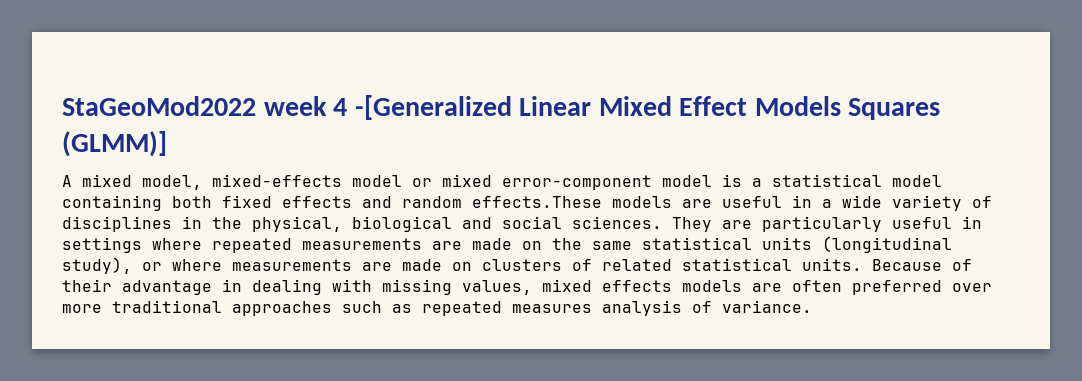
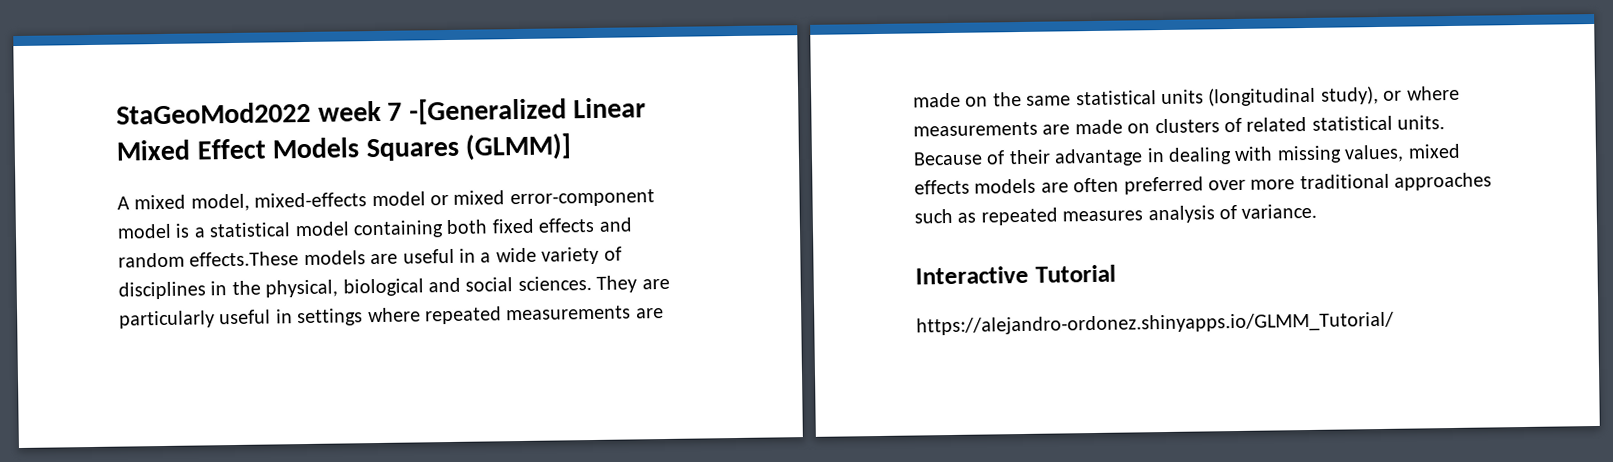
- StaGeoMod2022 week 4 -[Generalized Linear Mixed Effect Models Squares (GLMM)]
+ StaGeoMod2022 week 7 -[Generalized Linear Mixed Effect Models Squares (GLMM)]
+ Interactive Tutorial
+ https://alejandro-ordonez.shinyapps.io/GLMM_Tutorial/

